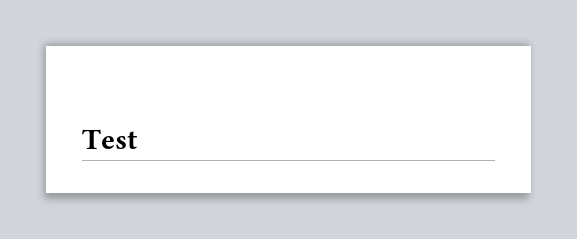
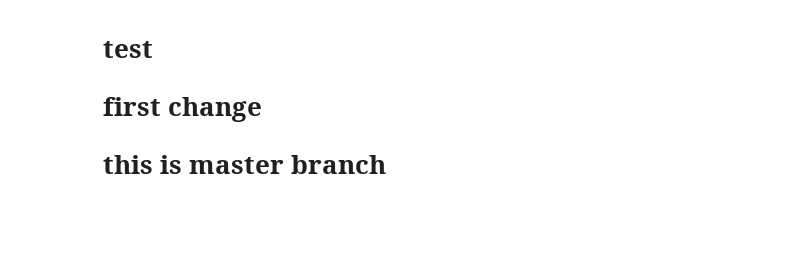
- Test
+ test
+ first change
+ this is master branch

